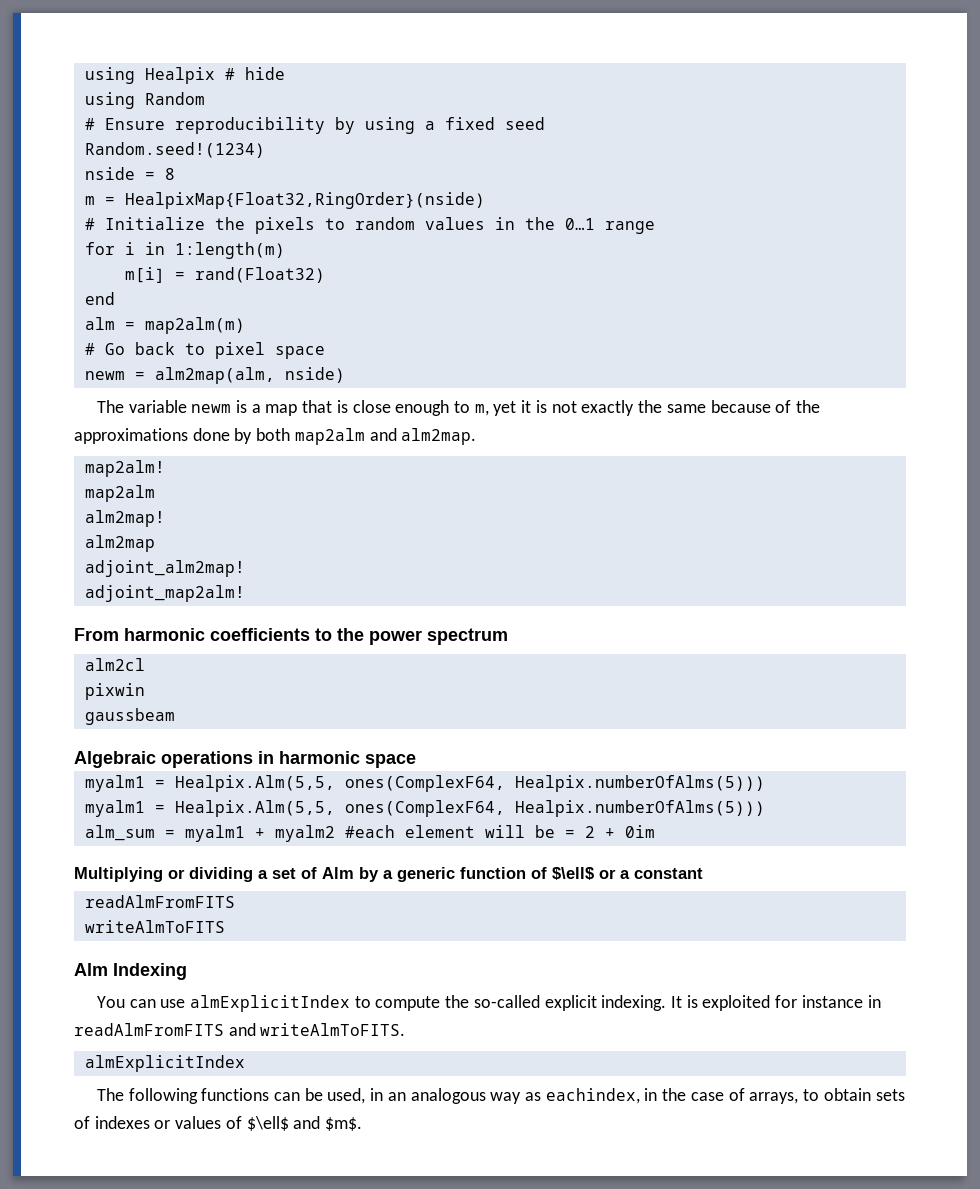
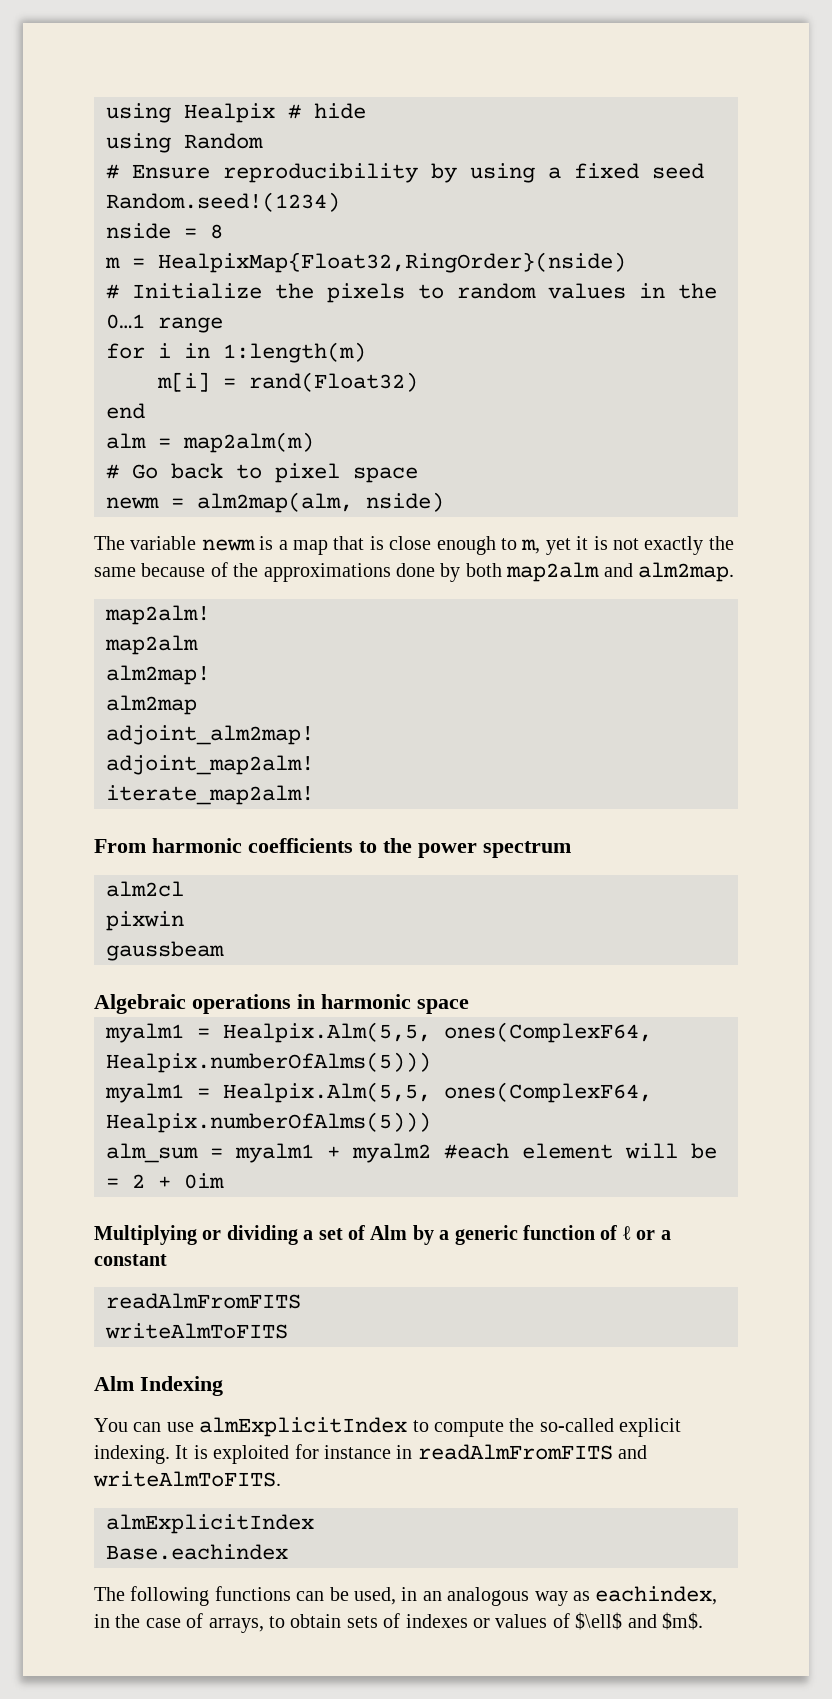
+ iterate_map2alm!
- Multiplying or dividing a set of Alm by a generic function of $\ell$ or a constant
+ Multiplying or dividing a set of Alm by a generic function of ℓ or a constant
+ Base.eachindex

